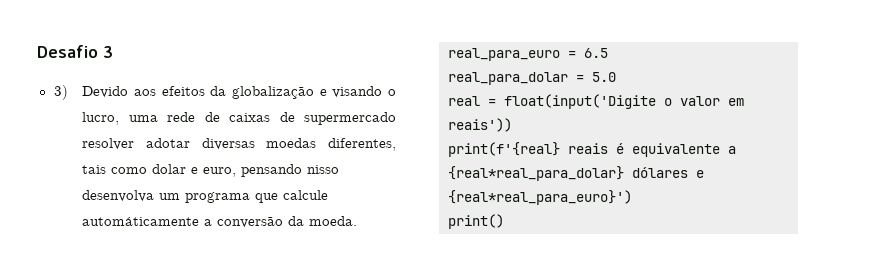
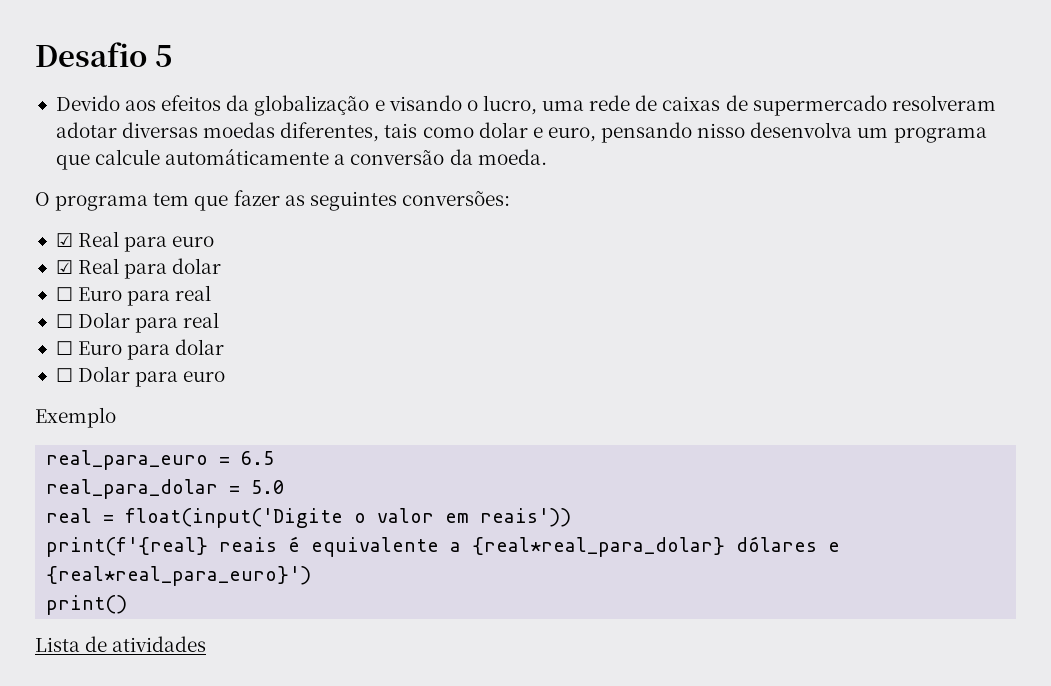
- Desafio 3
- 3) Devido aos efeitos da globalização e visando o lucro, uma rede de caixas de supermercado resolver adotar diversas moedas diferentes, tais como dolar e euro, pensando nisso desenvolva um programa que calcule automáticamente a conversão da moeda.
+ Desafio 5
+ Devido aos efeitos da globalização e visando o lucro, uma rede de caixas de supermercado resolveram adotar diversas moedas diferentes, tais como dolar e euro, pensando nisso desenvolva um programa que calcule automáticamente a conversão da moeda.
+ O programa tem que fazer as seguintes conversões:
+ ☑ Real para euro
+ ☑ Real para dolar
+ ☐ Euro para real
+ ☐ Dolar para real
+ ☐ Euro para dolar
+ ☐ Dolar para euro
+ Exemplo
+ Lista de atividades

